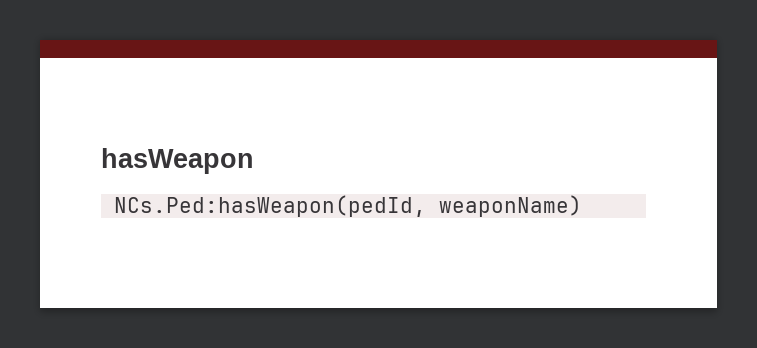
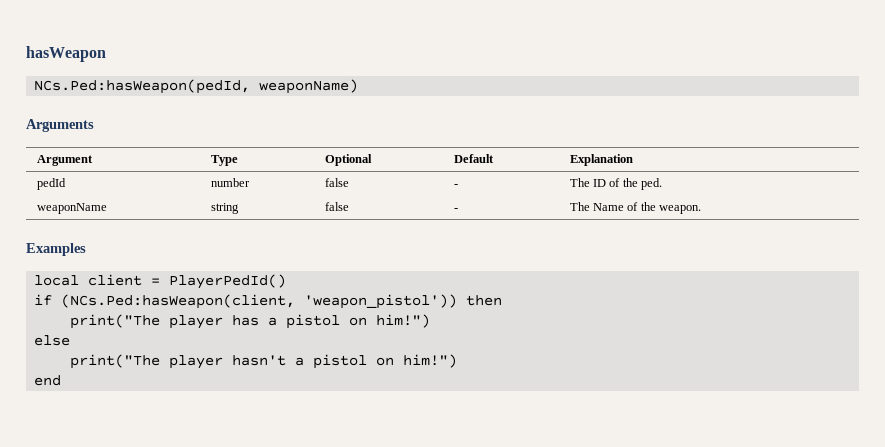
+ Arguments
+ Argument | Type | Optional | Default | Explanation
+ pedId | number | false | - | The ID of the ped.
+ weaponName | string | false | - | The Name of the weapon.
+ Examples
+ local client = PlayerPedId()
+ if (NCs.Ped:hasWeapon(client, 'weapon_pistol')) then
+ print("The player has a pistol on him!")
+ else
+ print("The player hasn't a pistol on him!")
+ end

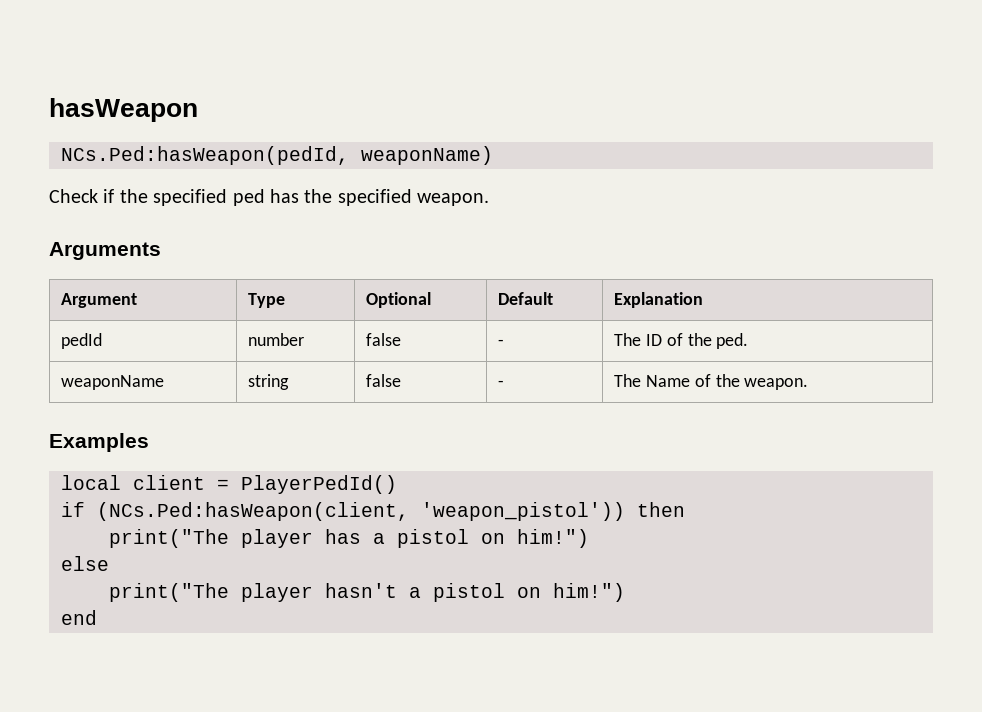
+ Check if the specified ped has the specified weapon.

